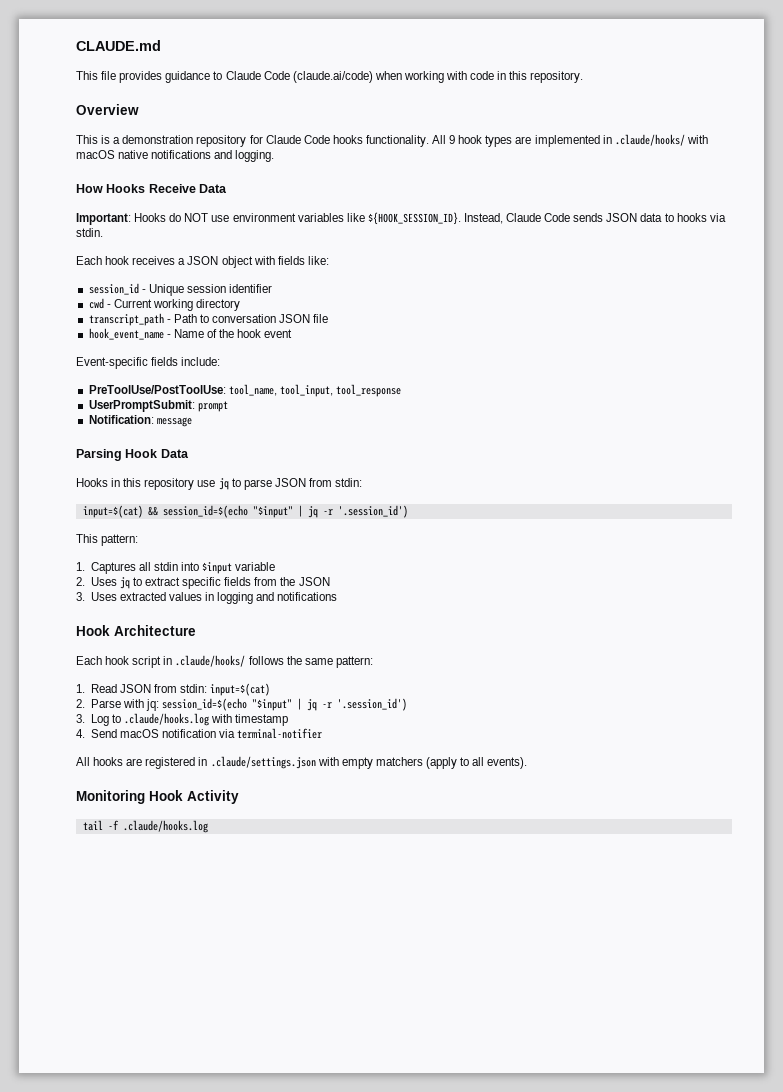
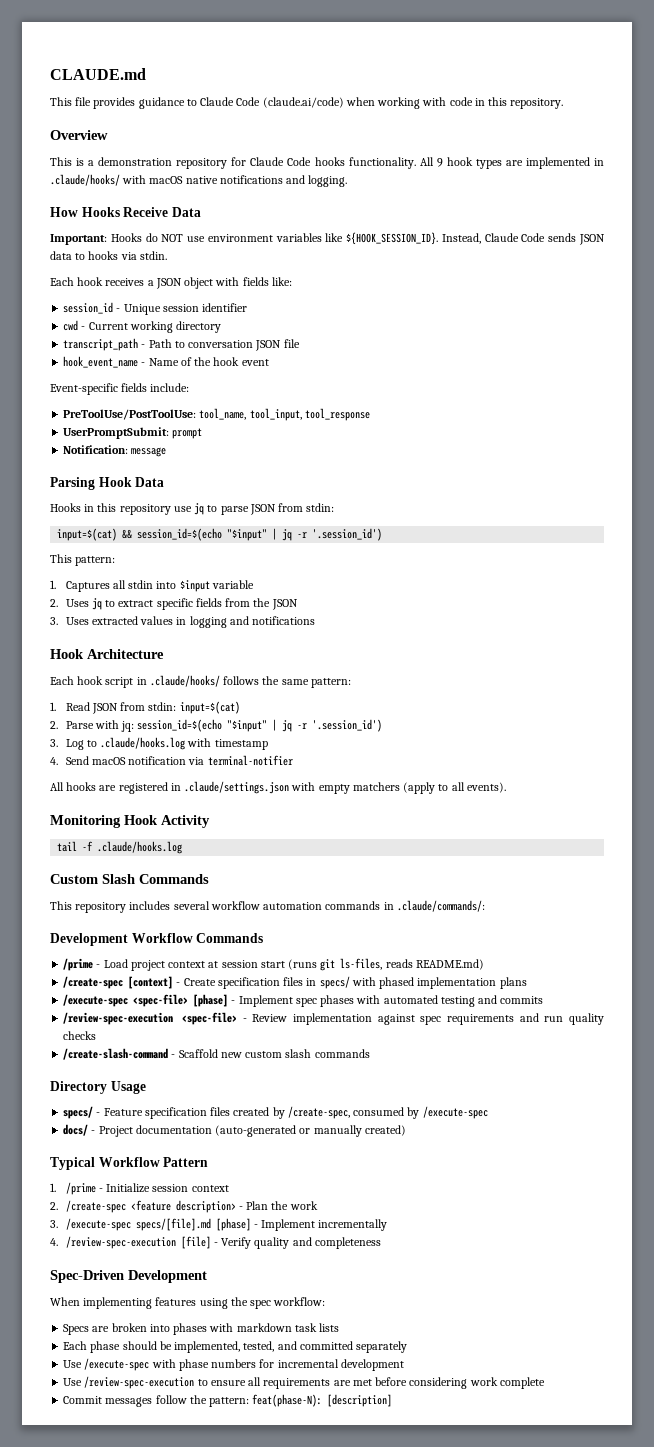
+ Custom Slash Commands
+ This repository includes several workflow automation commands in .claude/commands/:
+ Development Workflow Commands
+ /prime - Load project context at session start (runs git ls-files, reads README.md)
+ /create-spec [context] - Create specification files in specs/ with phased implementation plans
+ /execute-spec <spec-file> [phase] - Implement spec phases with automated testing and commits
+ /review-spec-execution <spec-file> - Review implementation against spec requirements and run quality checks
+ /create-slash-command - Scaffold new custom slash commands
+ Directory Usage
+ specs/ - Feature specification files created by /create-spec, consumed by /execute-spec
+ docs/ - Project documentation (auto-generated or manually created)
+ Typical Workflow Pattern
+ 1. /prime - Initialize session context
+ 2. /create-spec <feature description> - Plan the work
+ 3. /execute-spec specs/[file].md [phase] - Implement incrementally
+ 4. /review-spec-execution [file] - Verify quality and completeness
+ Spec-Driven Development
+ When implementing features using the spec workflow:
+ Specs are broken into phases with markdown task lists
+ Each phase should be implemented, tested, and committed separately
+ Use /execute-spec with phase numbers for incremental development
+ Use /review-spec-execution to ensure all requirements are met before considering work complete
+ Commit messages follow the pattern: feat(phase-N): [description]

